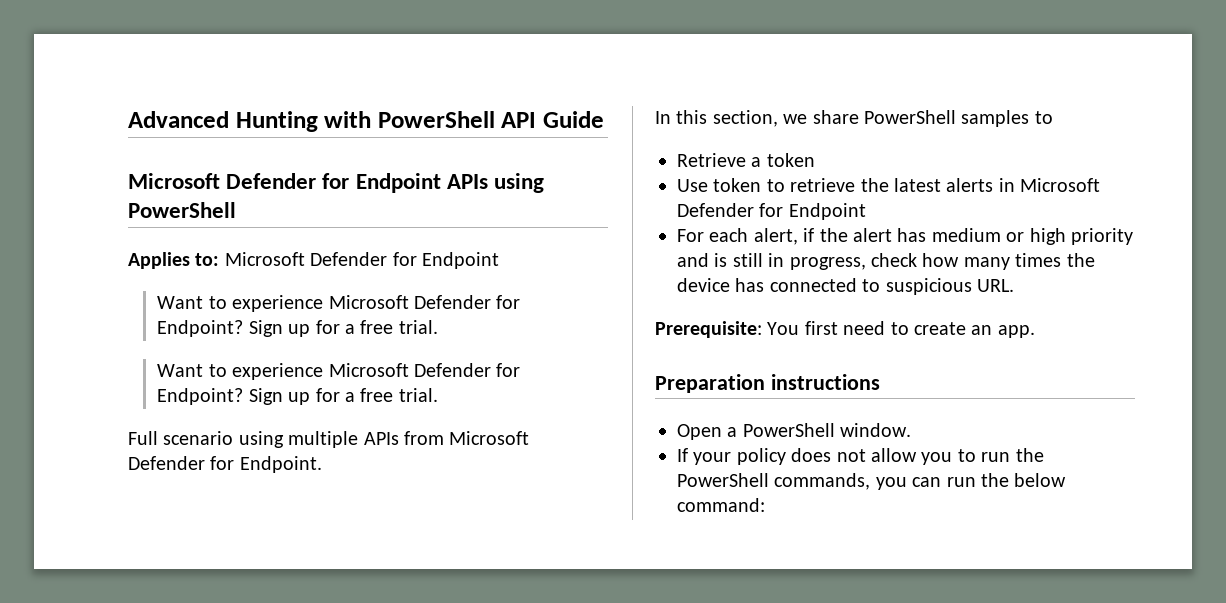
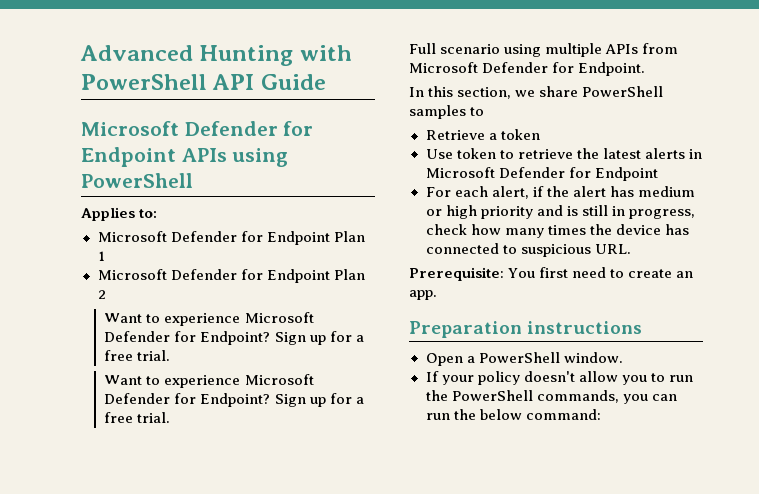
- Applies to: Microsoft Defender for Endpoint
+ Applies to:
+ Microsoft Defender for Endpoint Plan 1
+ Microsoft Defender for Endpoint Plan 2
- If your policy does not allow you to run the PowerShell commands, you can run the below command:
+ If your policy doesn't allow you to run the PowerShell commands, you can run the below command:

